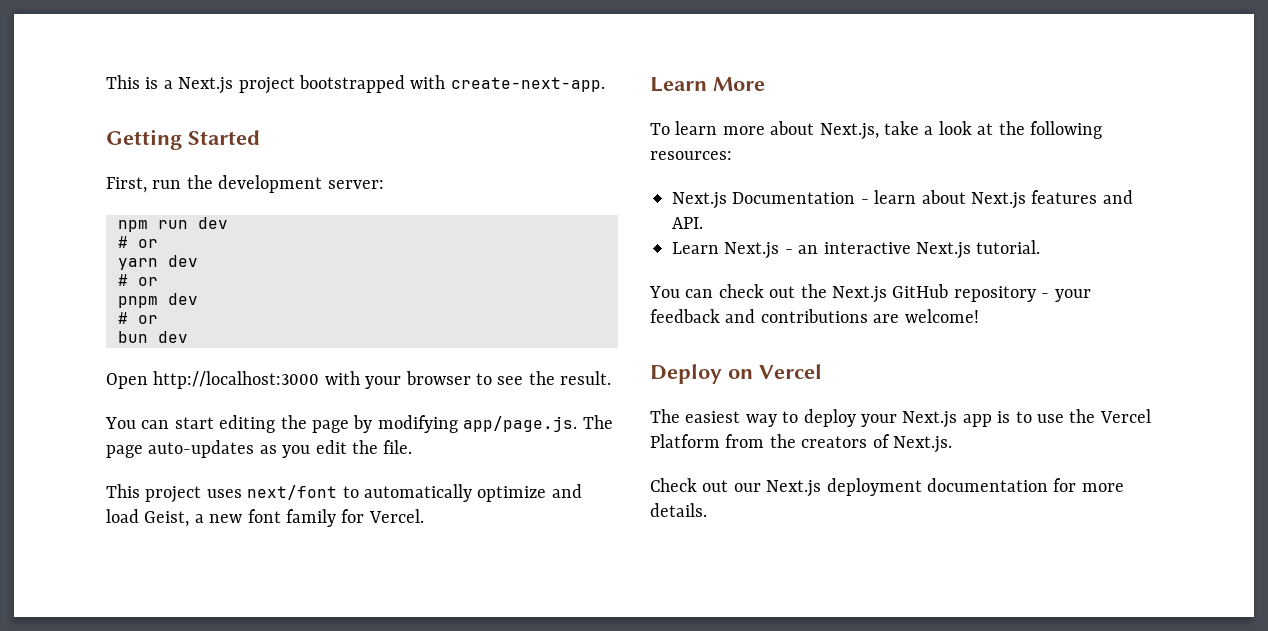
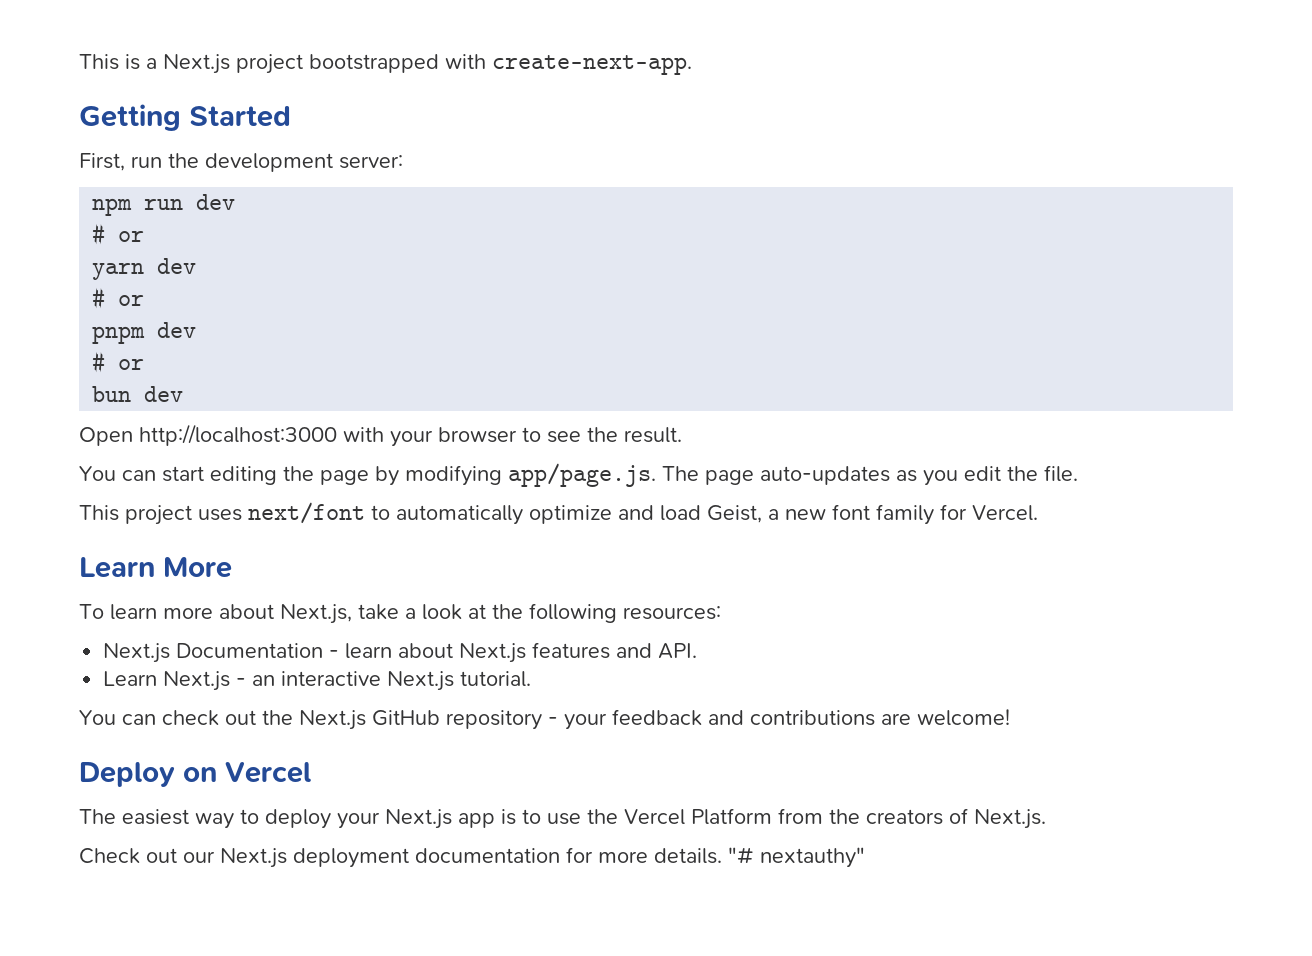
+ "# nextauthy"

